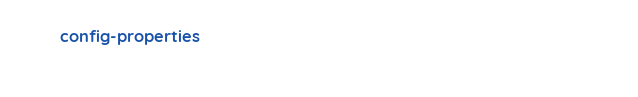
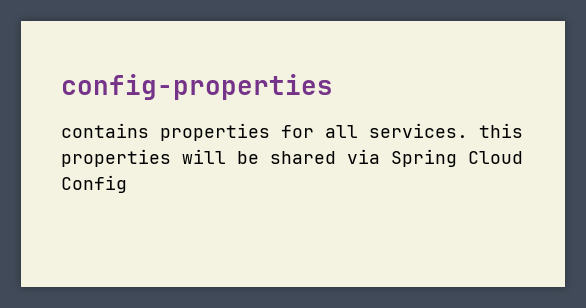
+ contains properties for all services. this properties will be shared via Spring Cloud Config

